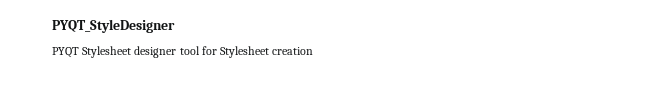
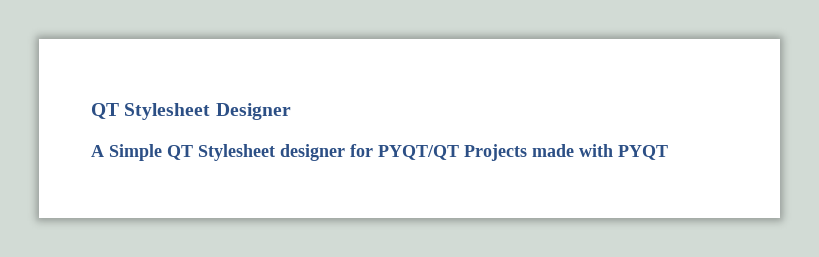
- PYQT_StyleDesigner
- PYQT Stylesheet designer tool for Stylesheet creation
+ QT Stylesheet Designer
+ A Simple QT Stylesheet designer for PYQT/QT Projects made with PYQT

